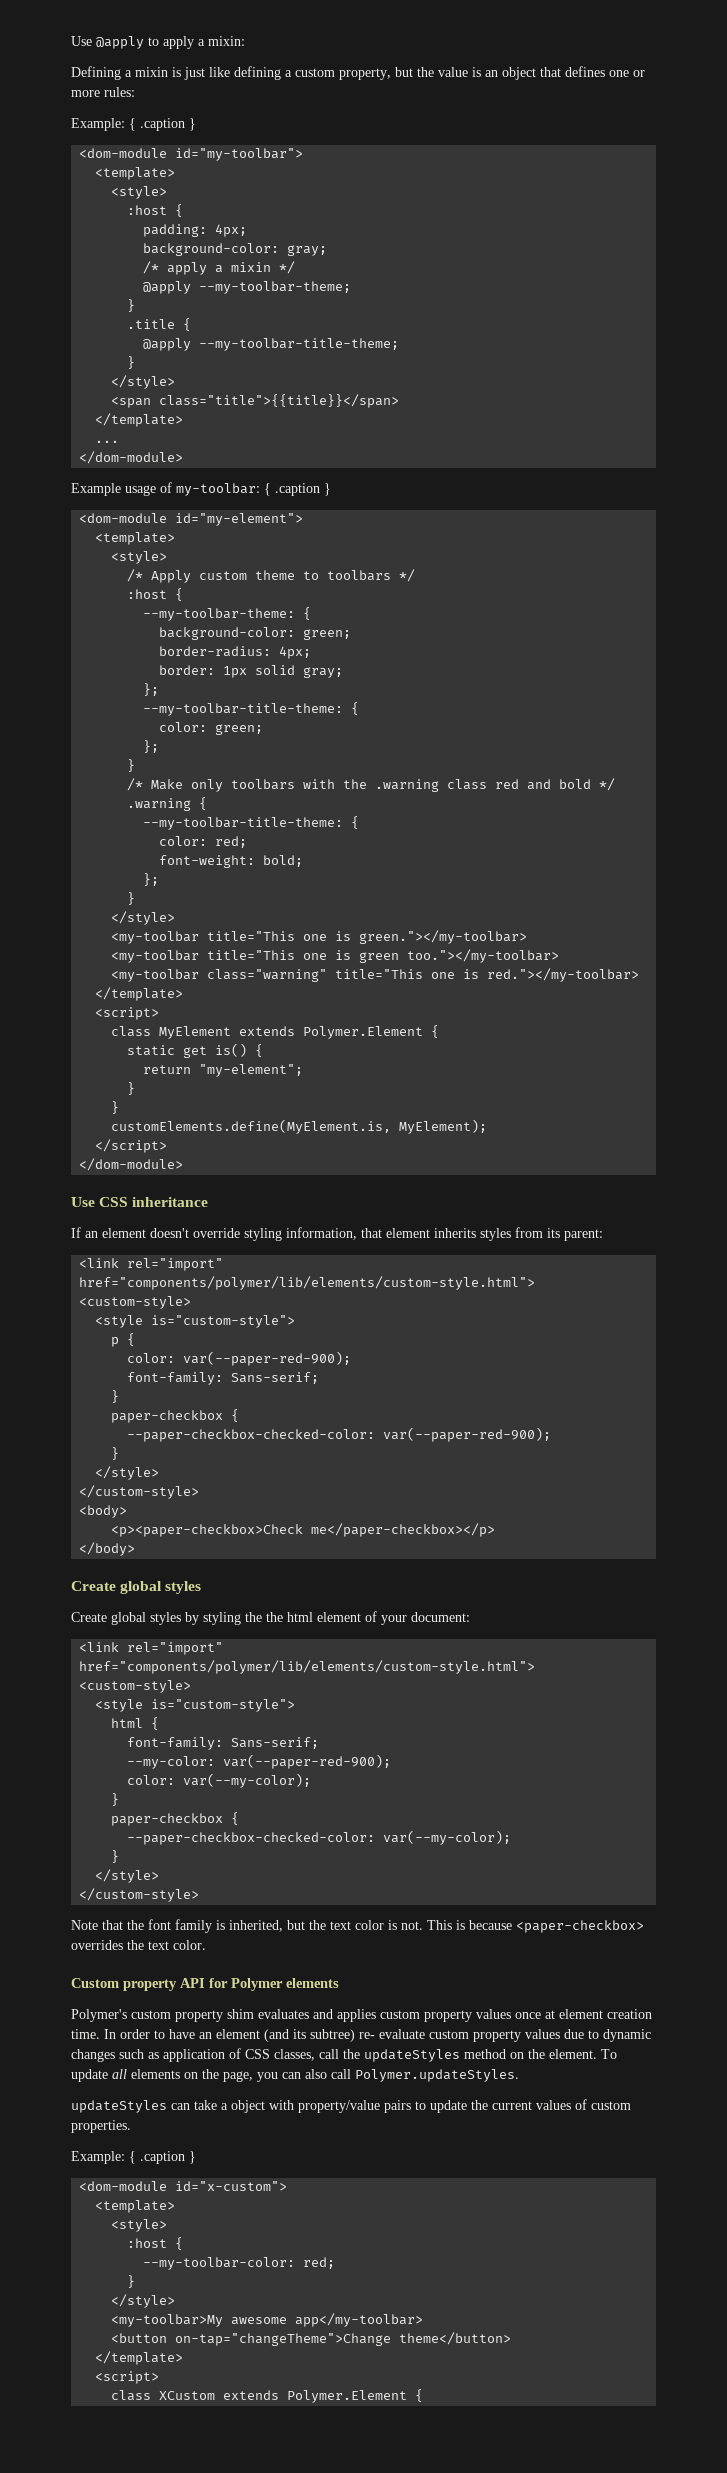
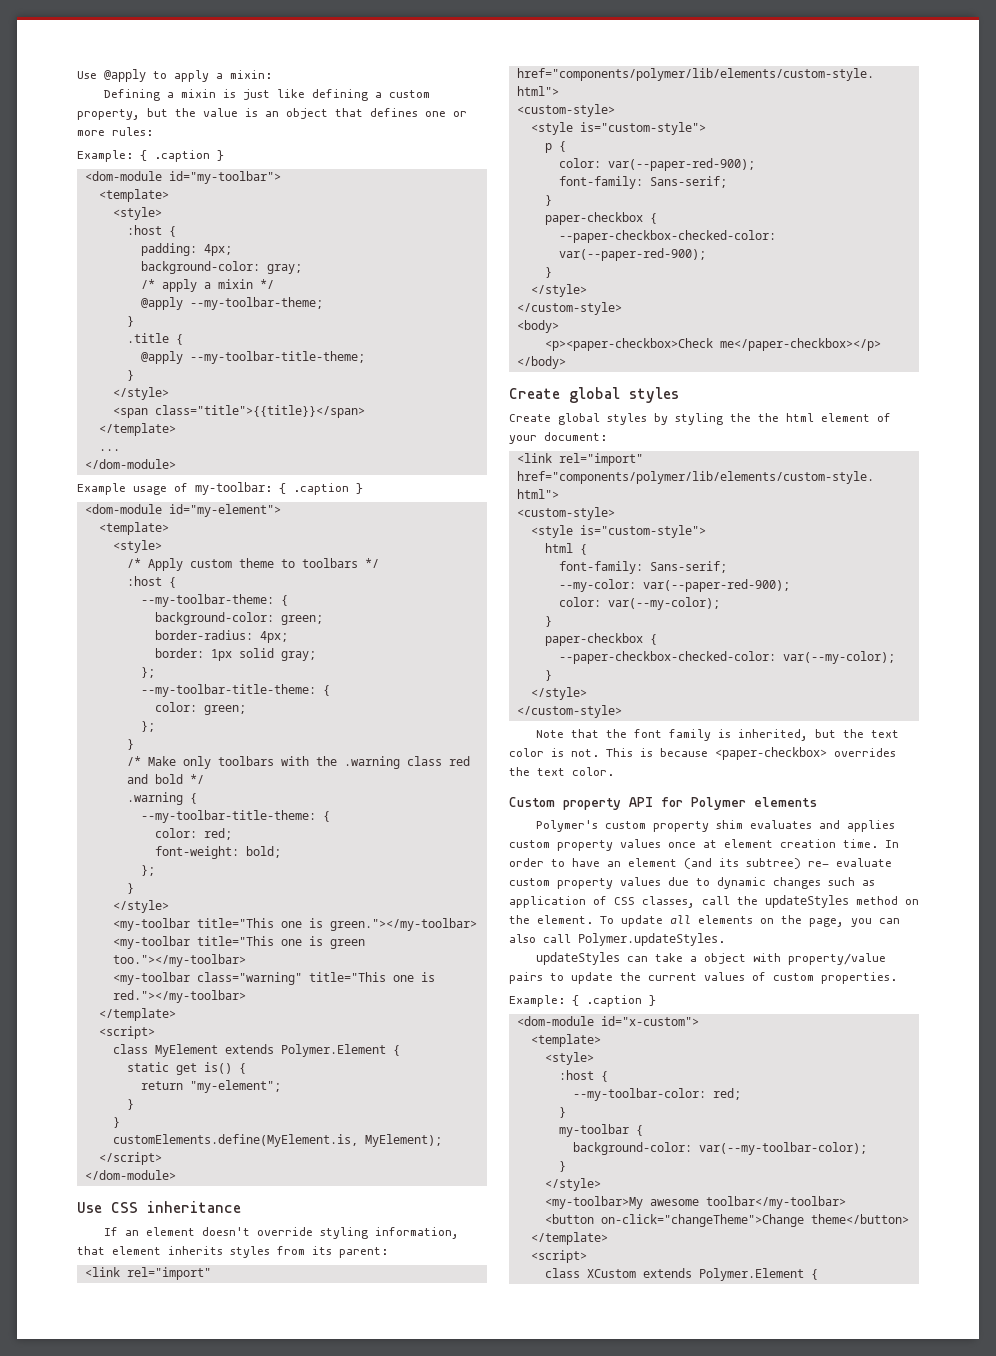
+ my-toolbar {
+ background-color: var(--my-toolbar-color);
+ }
- <my-toolbar>My awesome app</my-toolbar>
+ <my-toolbar>My awesome toolbar</my-toolbar>
- <button on-tap="changeTheme">Change theme</button>
+ <button on-click="changeTheme">Change theme</button>

